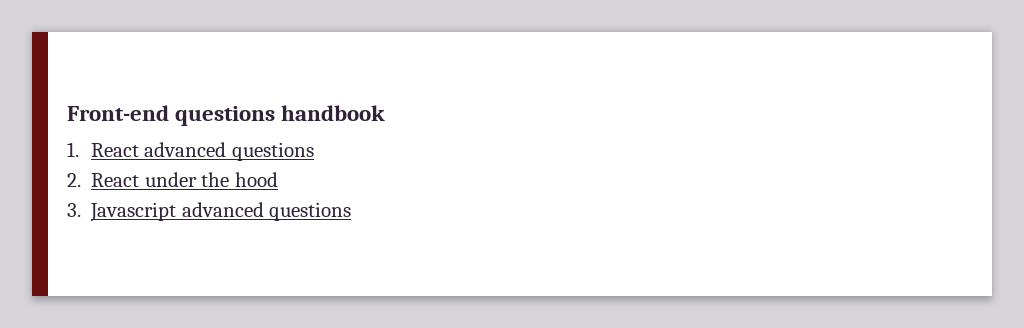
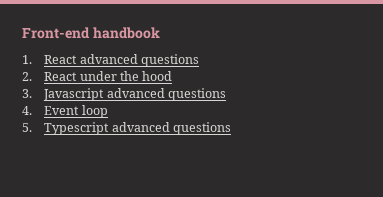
- Front-end questions handbook
+ Front-end handbook
+ 4. Event loop
+ 5. Typescript advanced questions

